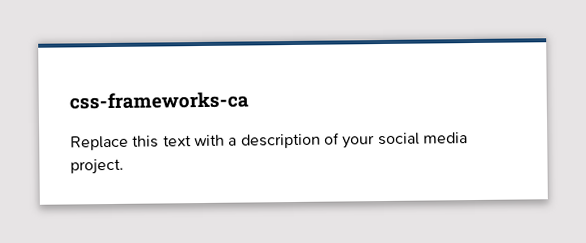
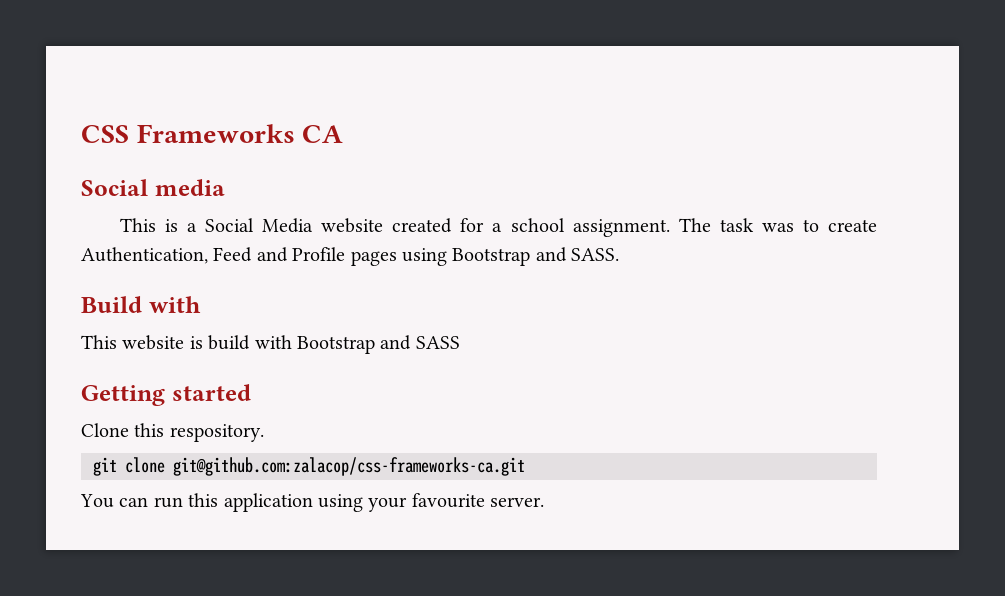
- css-frameworks-ca
- Replace this text with a description of your social media project.
+ CSS Frameworks CA
+ Social media
+ This is a Social Media website created for a school assignment. The task was to create Authentication, Feed and Profile pages using Bootstrap and SASS.
+ Build with
+ This website is build with Bootstrap and SASS
+ Getting started
+ Clone this respository.
+ git clone git@github.com:zalacop/css-frameworks-ca.git
+ You can run this application using your favourite server.

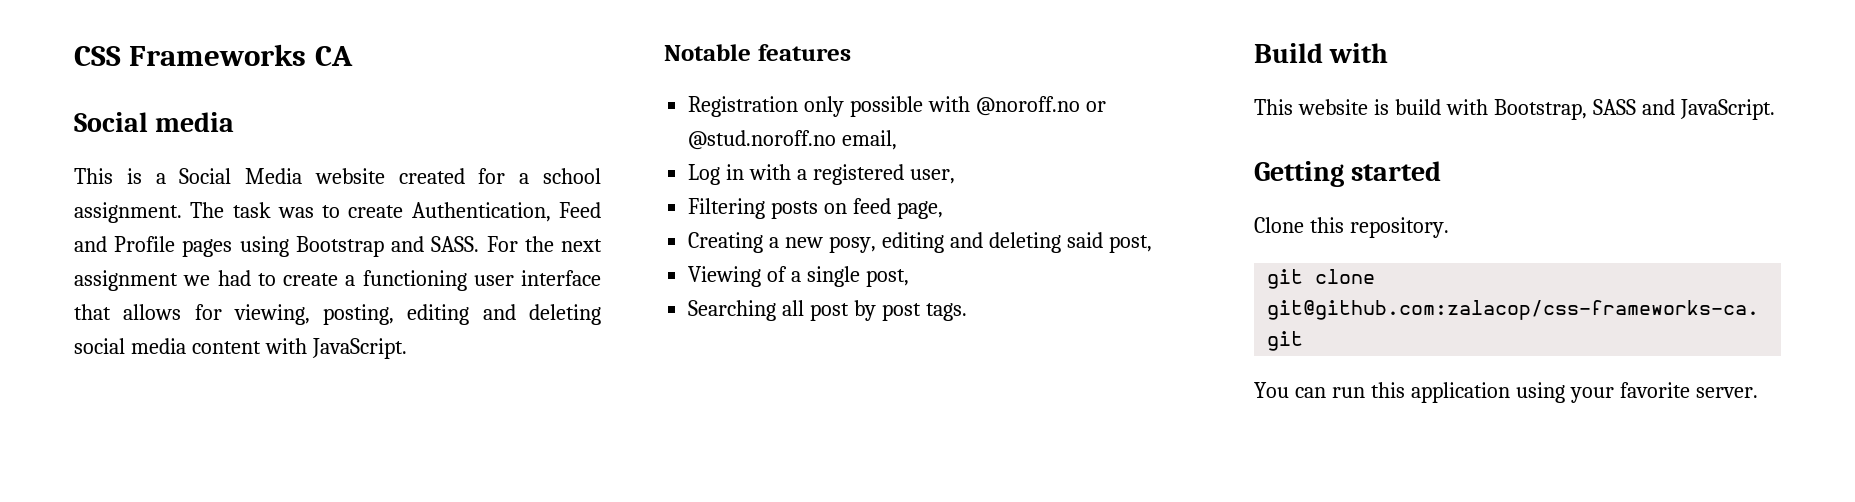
+ For the next assignment we had to create a functioning user interface that allows for viewing, posting, editing and deleting social media content with JavaScript.
+ Notable features
+ Registration only possible with @noroff.no or @stud.noroff.no email,
+ Log in with a registered user,
+ Filtering posts on feed page,
+ Creating a new posy, editing and deleting said post,
+ Viewing of a single post,
+ Searching all post by post tags.
- This website is build with Bootstrap and SASS
+ This website is build with Bootstrap, SASS and JavaScript.
- Clone this respository.
+ Clone this repository.
- You can run this application using your favourite server.
+ You can run this application using your favorite server.

